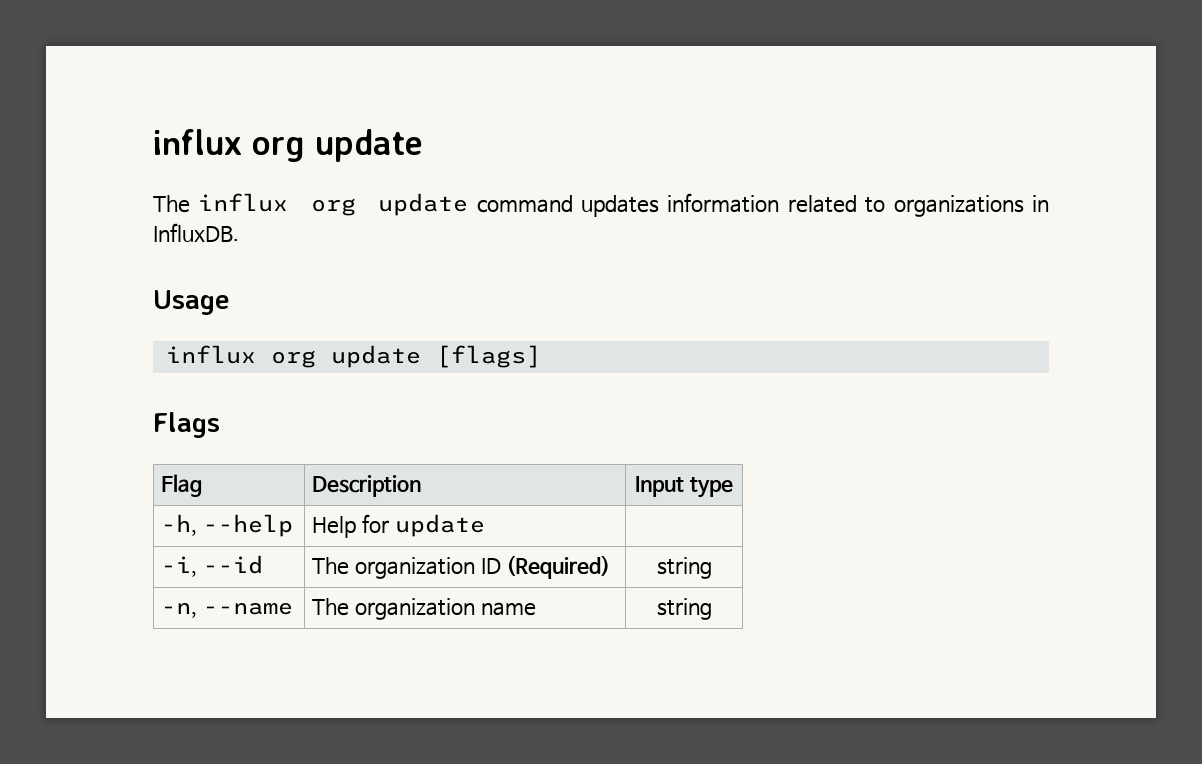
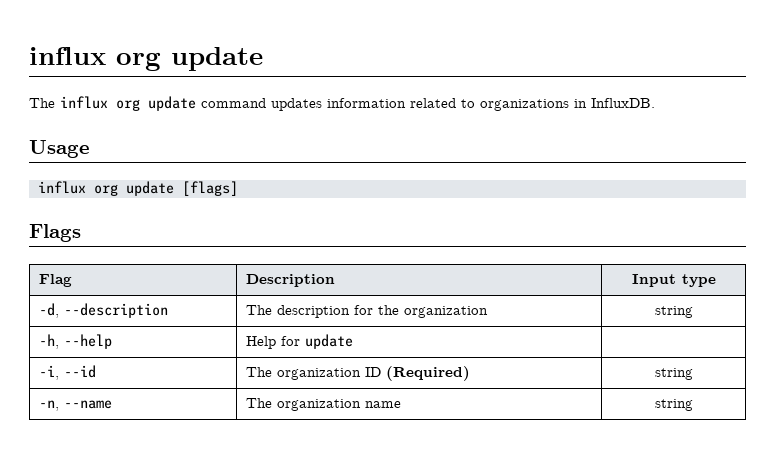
+ -d, --description | The description for the organization | string

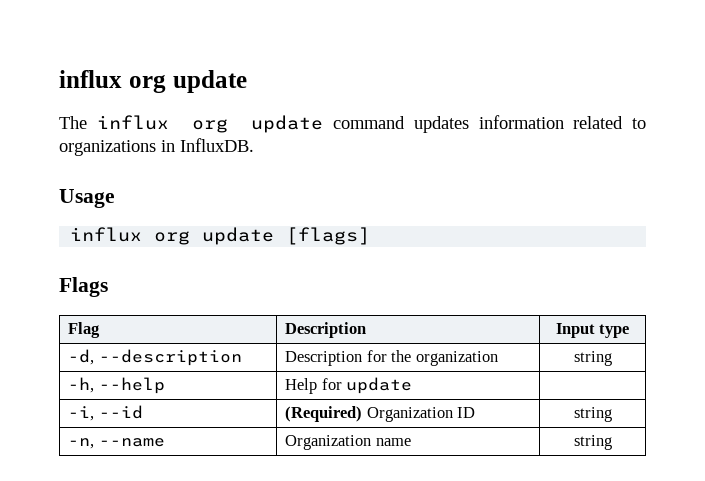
- -d, --description | The description for the organization | string
+ -d, --description | Description for the organization | string
- -i, --id | The organization ID (Required) | string
+ -i, --id | (Required) Organization ID | string
- -n, --name | The organization name | string
+ -n, --name | Organization name | string

